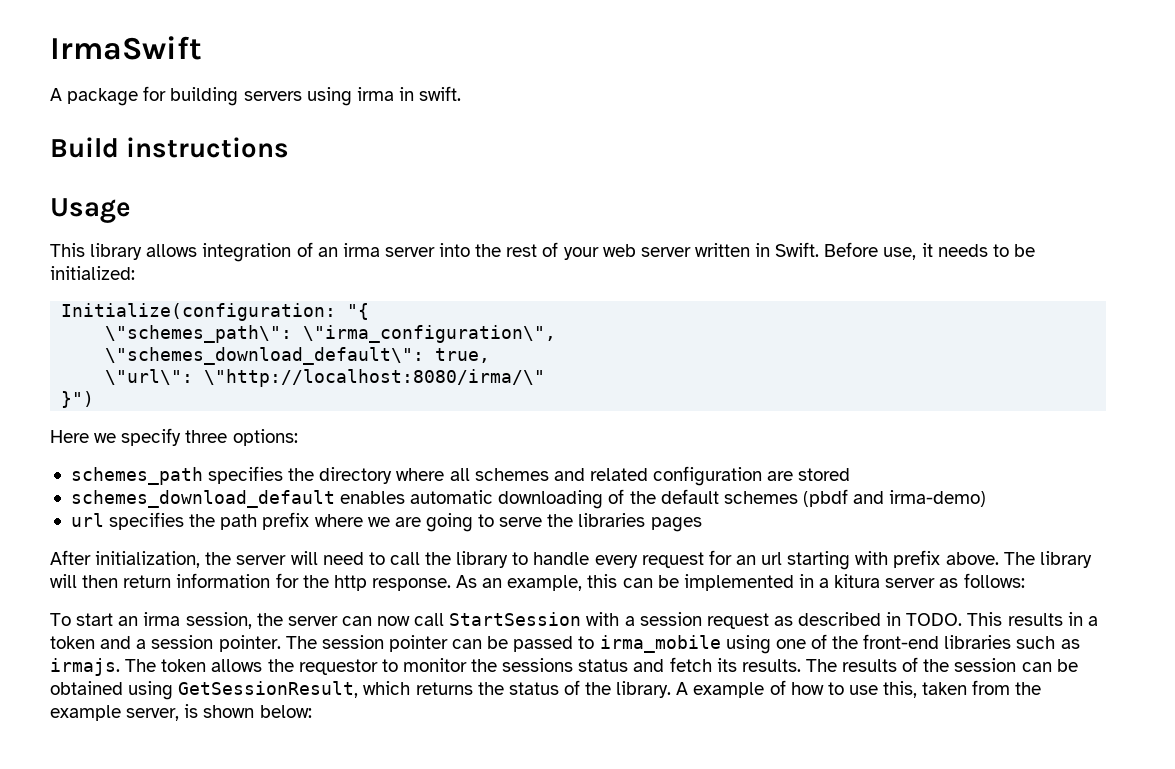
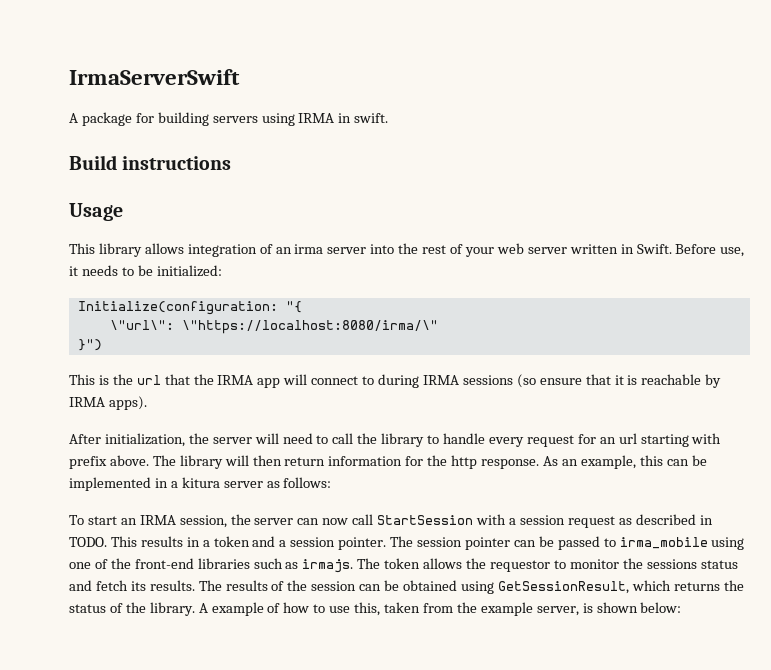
- IrmaSwift
+ IrmaServerSwift
- A package for building servers using irma in swift.
+ A package for building servers using IRMA in swift.
- \"schemes_path\": \"irma_configuration\",
- \"schemes_download_default\": true,
- \"url\": \"http://localhost:8080/irma/\"
+ \"url\": \"https://localhost:8080/irma/\"
- Here we specify three options:
- schemes_path specifies the directory where all schemes and related configuration are stored
- schemes_download_default enables automatic downloading of the default schemes (pbdf and irma-demo)
- url specifies the path prefix where we are going to serve the libraries pages
+ This is the url that the IRMA app will connect to during IRMA sessions (so ensure that it is reachable by IRMA apps).
- To start an irma session, the server can now call StartSession with a session request as described in TODO.
+ To start an IRMA session, the server can now call StartSession with a session request as described in TODO.

